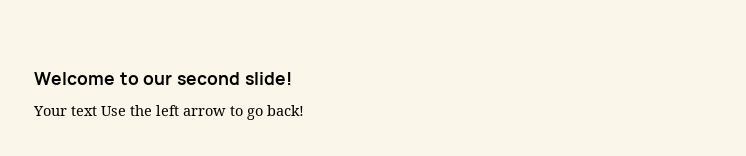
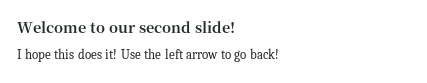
- Your text Use the left arrow to go back!
+ I hope this does it! Use the left arrow to go back!

